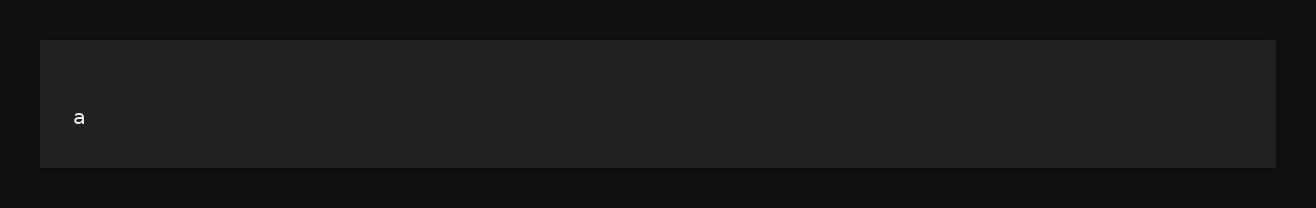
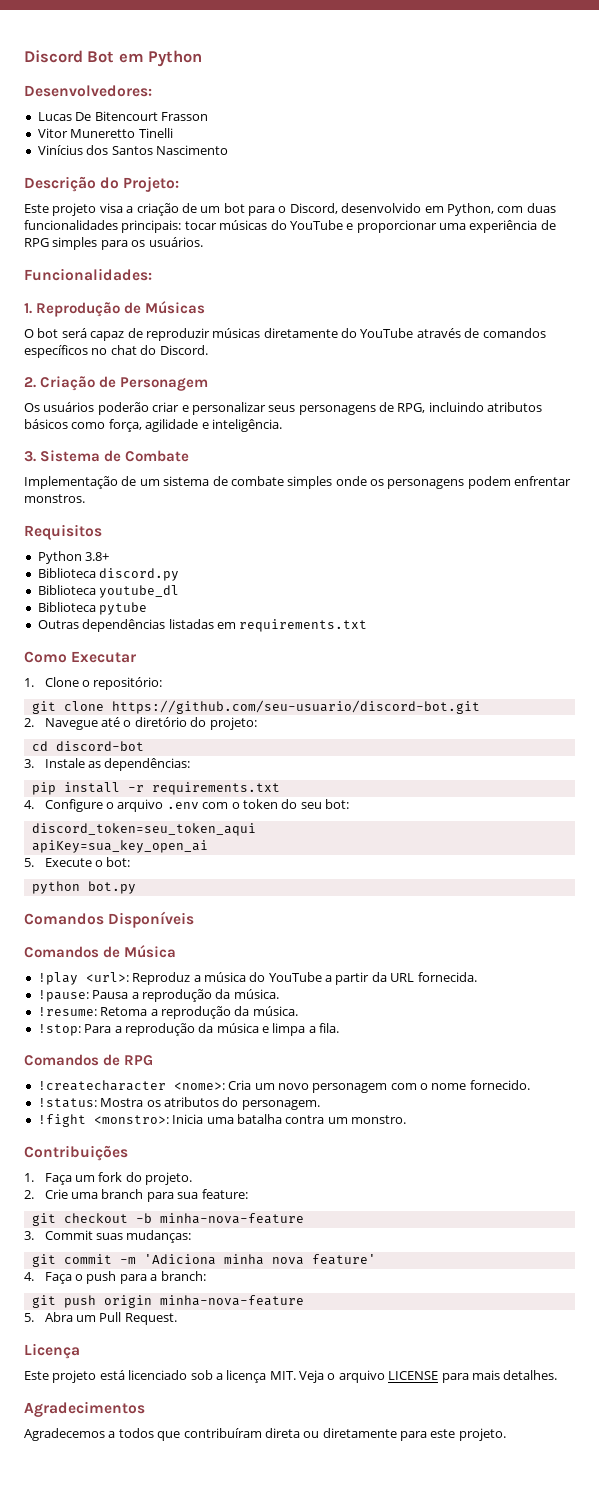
- a
+ Discord Bot em Python
+ Desenvolvedores:
+ Lucas De Bitencourt Frasson
+ Vitor Muneretto Tinelli
+ Vinícius dos Santos Nascimento
+ Descrição do Projeto:
+ Este projeto visa a criação de um bot para o Discord, desenvolvido em Python, com duas funcionalidades principais: tocar músicas do YouTube e proporcionar uma experiência de RPG simples para os usuários.
+ Funcionalidades:
+ 1. Reprodução de Músicas
+ O bot será capaz de reproduzir músicas diretamente do YouTube através de comandos específicos no chat do Discord.
+ 2. Criação de Personagem
+ Os usuários poderão criar e personalizar seus personagens de RPG, incluindo atributos básicos como força, agilidade e inteligência.
+ 3. Sistema de Combate
+ Implementação de um sistema de combate simples onde os personagens podem enfrentar monstros.
+ Requisitos
+ Python 3.8+
+ Biblioteca discord.py
+ Biblioteca youtube_dl
+ Biblioteca pytube
+ Outras dependências listadas em requirements.txt
+ Como Executar
+ 1. Clone o repositório:
+ git clone https://github.com/seu-usuario/discord-bot.git
+ 2. Navegue até o diretório do projeto:
+ cd discord-bot
+ 3. Instale as dependências:
+ pip install -r requirements.txt
+ 4. Configure o arquivo .env com o token do seu bot:
+ discord_token=seu_token_aqui
+ apiKey=sua_key_open_ai
+ 5. Execute o bot:
+ python bot.py
+ Comandos Disponíveis
+ Comandos de Música
+ !play <url>: Reproduz a música do YouTube a partir da URL fornecida.
+ !pause: Pausa a reprodução da música.
+ !resume: Retoma a reprodução da música.
+ !stop: Para a reprodução da música e limpa a fila.
+ Comandos de RPG
+ !createcharacter <nome>: Cria um novo personagem com o nome fornecido.
+ !status: Mostra os atributos do personagem.
+ !fight <monstro>: Inicia uma batalha contra um monstro.
+ Contribuições
+ 1. Faça um fork do projeto.
+ 2. Crie uma branch para sua feature:
+ git checkout -b minha-nova-feature
+ 3. Commit suas mudanças:
+ git commit -m 'Adiciona minha nova feature'
+ 4. Faça o push para a branch:
+ git push origin minha-nova-feature
+ 5. Abra um Pull Request.
+ Licença
+ Este projeto está licenciado sob a licença MIT. Veja o arquivo LICENSE para mais detalhes.
+ Agradecimentos
+ Agradecemos a todos que contribuíram direta ou diretamente para este projeto.

